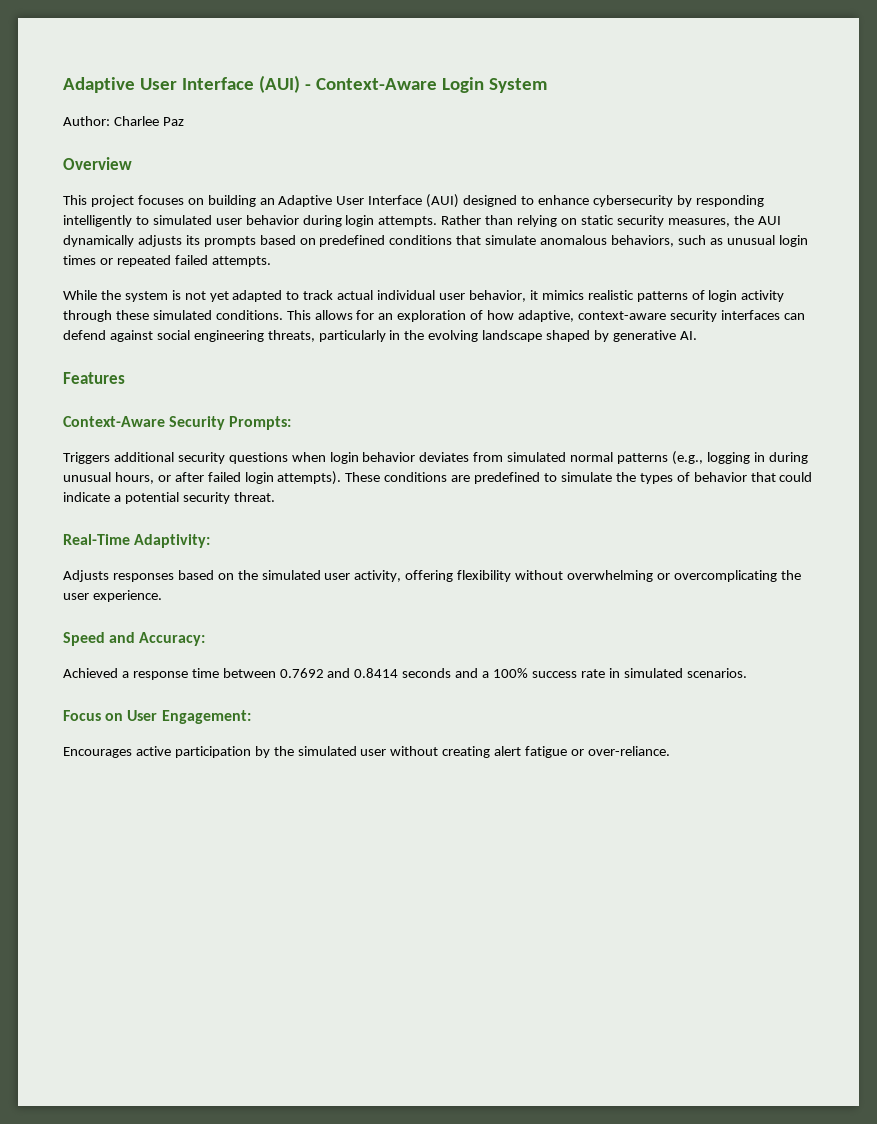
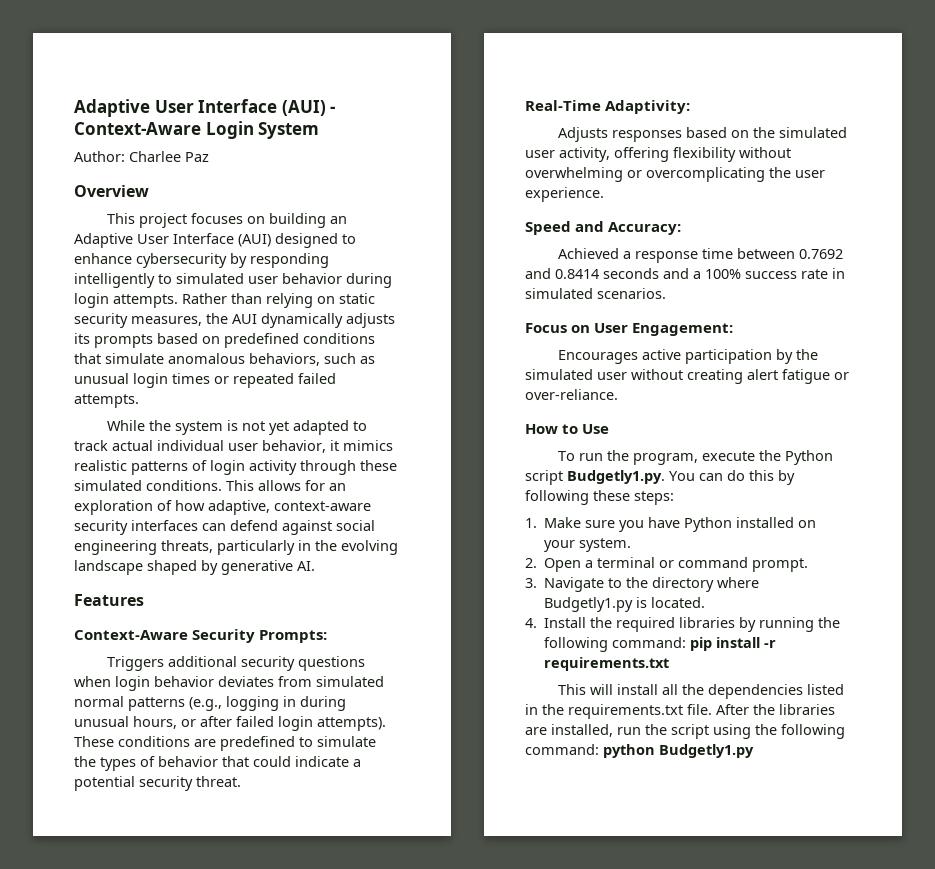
+ How to Use
+ To run the program, execute the Python script Budgetly1.py. You can do this by following these steps:
+ 1. Make sure you have Python installed on your system.
+ 2. Open a terminal or command prompt.
+ 3. Navigate to the directory where Budgetly1.py is located.
+ 4. Install the required libraries by running the following command: pip install -r requirements.txt
+ This will install all the dependencies listed in the requirements.txt file. After the libraries are installed, run the script using the following command: python Budgetly1.py

